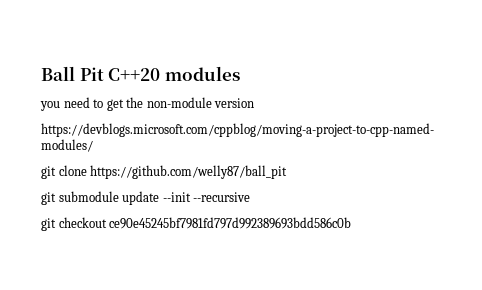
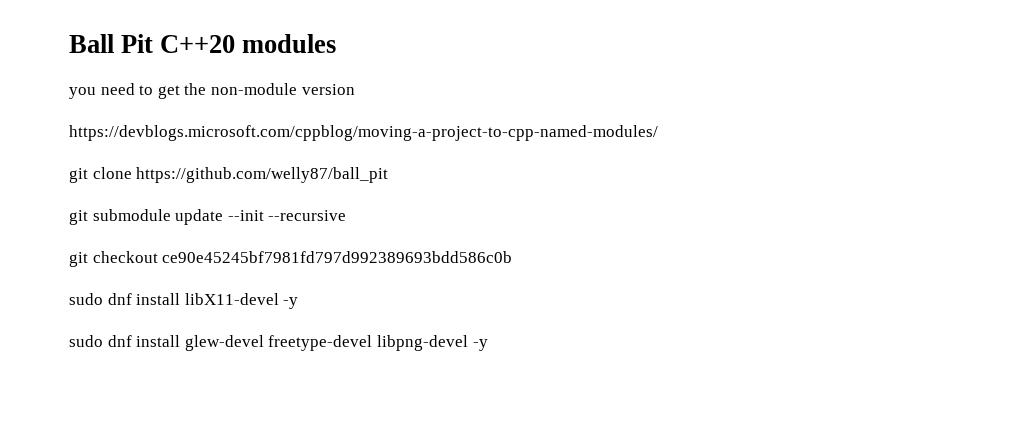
+ sudo dnf install libX11-devel -y
+ sudo dnf install glew-devel freetype-devel libpng-devel -y

